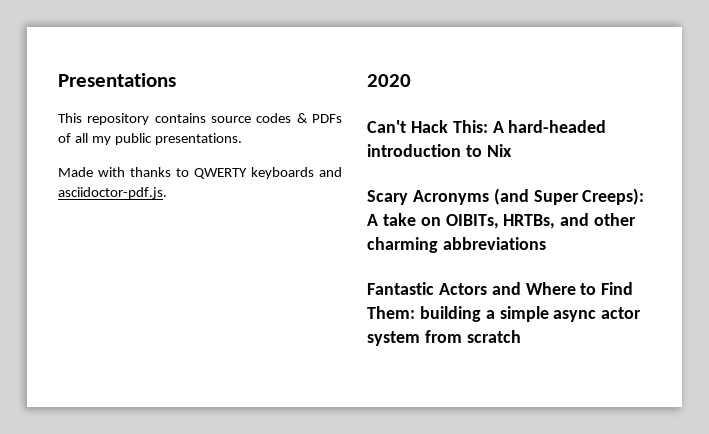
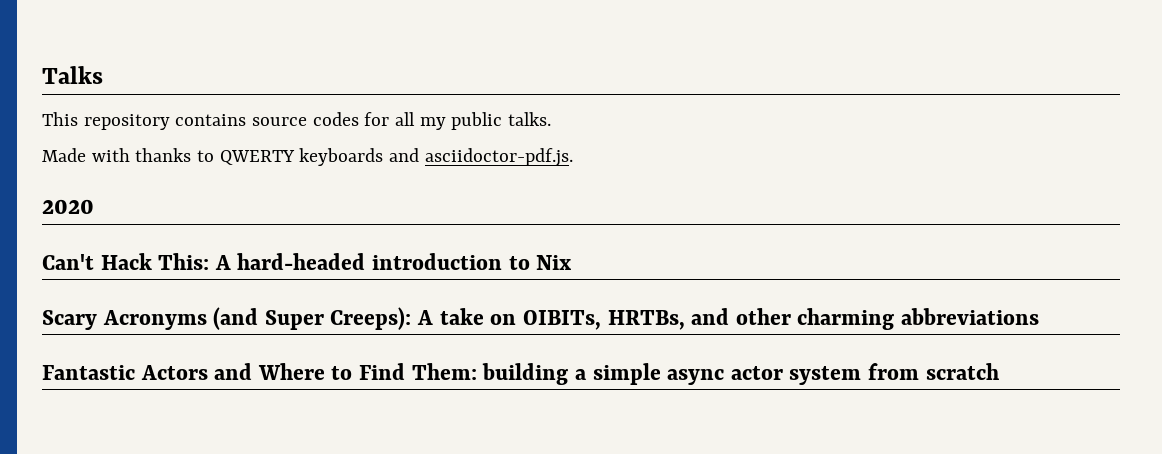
- Presentations
+ Talks
- This repository contains source codes & PDFs of all my public presentations.
+ This repository contains source codes for all my public talks.

